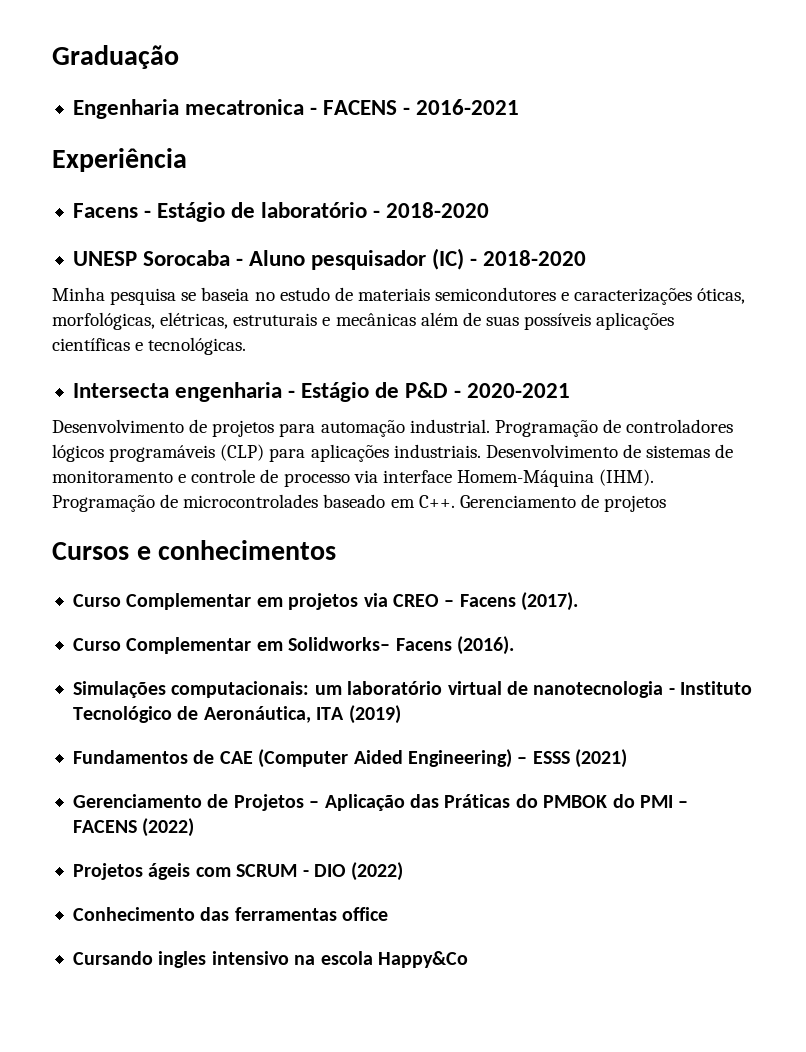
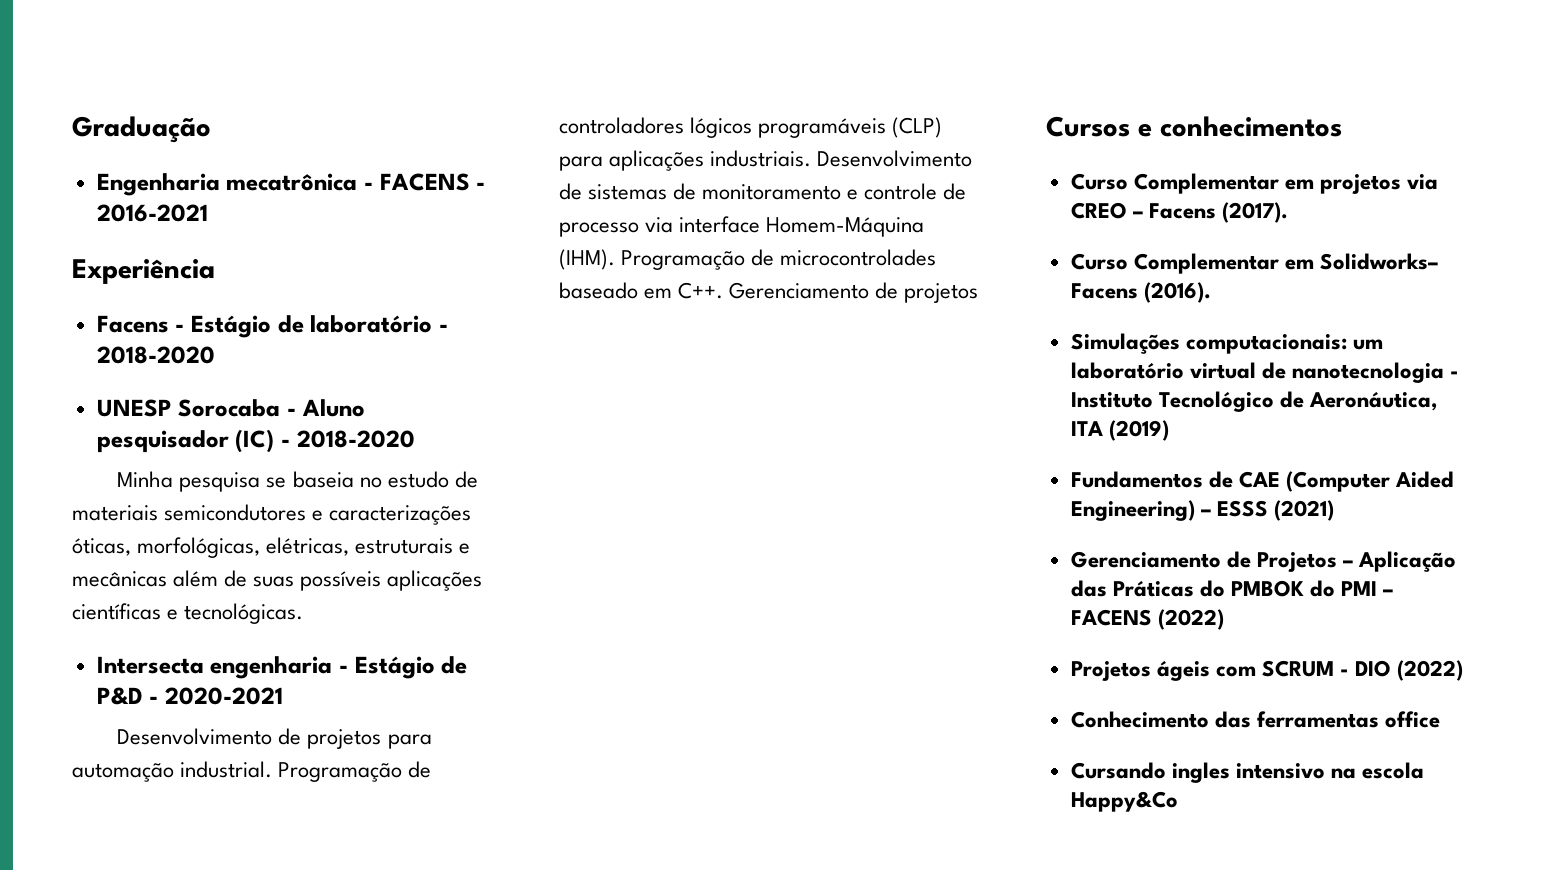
- Engenharia mecatronica - FACENS - 2016-2021
+ Engenharia mecatrônica - FACENS - 2016-2021

